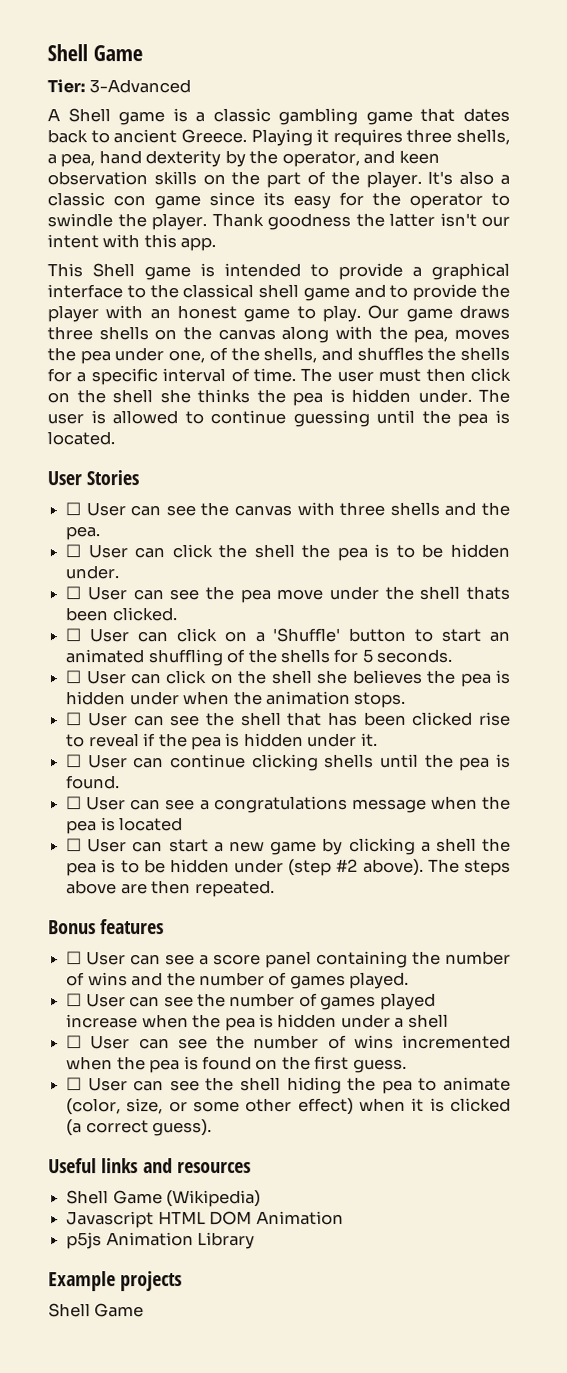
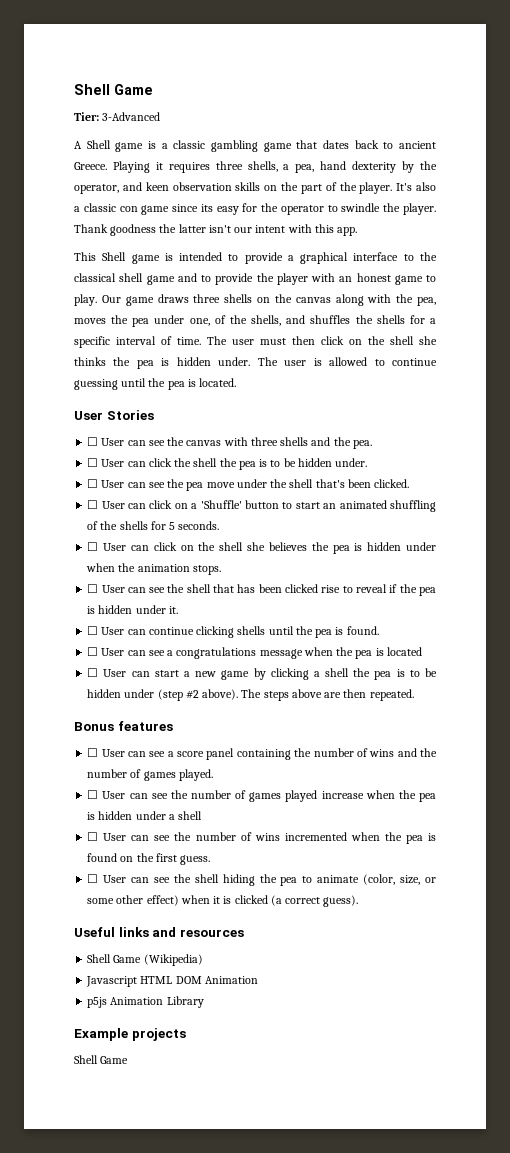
- ☐ User can see the pea move under the shell thats been clicked.
+ ☐ User can see the pea move under the shell that's been clicked.

